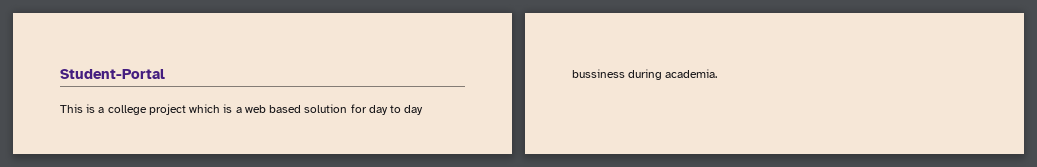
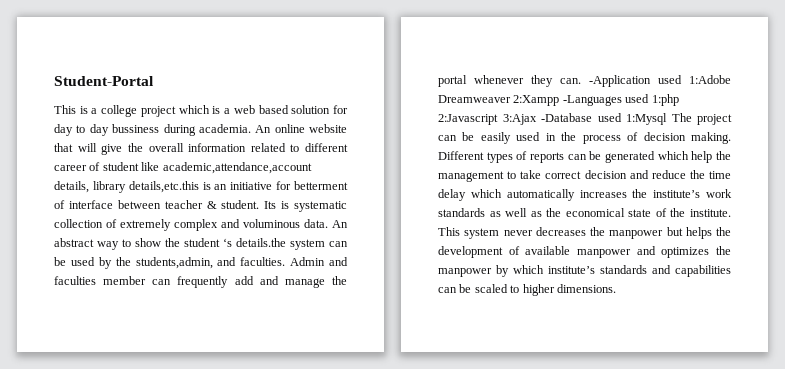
+ An online website that will give the overall information related to different career of student like academic,attendance,account details, library details,etc.this is an initiative for betterment of interface between teacher & student. Its is systematic collection of extremely complex and voluminous data. An abstract way to show the student ‘s details.the system can be used by the students,admin, and faculties. Admin and faculties member can frequently add and manage the portal whenever they can. -Application used 1:Adobe Dreamweaver 2:Xampp -Languages used 1:php 2:Javascript 3:Ajax -Database used 1:Mysql The project can be easily used in the process of decision making. Different types of reports can be generated which help the management to take correct decision and reduce the time delay which automatically increases the institute’s work standards as well as the economical state of the institute. This system never decreases the manpower but helps the development of available manpower and optimizes the manpower by which institute’s standards and capabilities can be scaled to higher dimensions.

